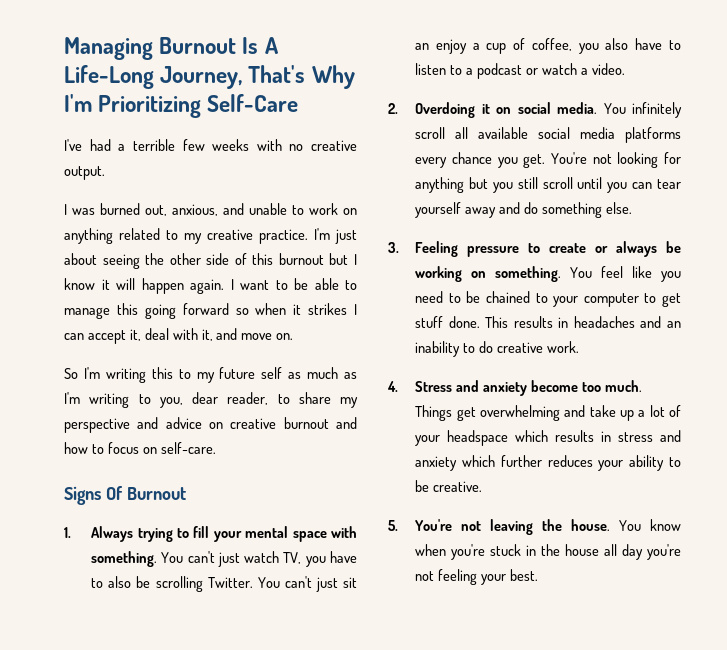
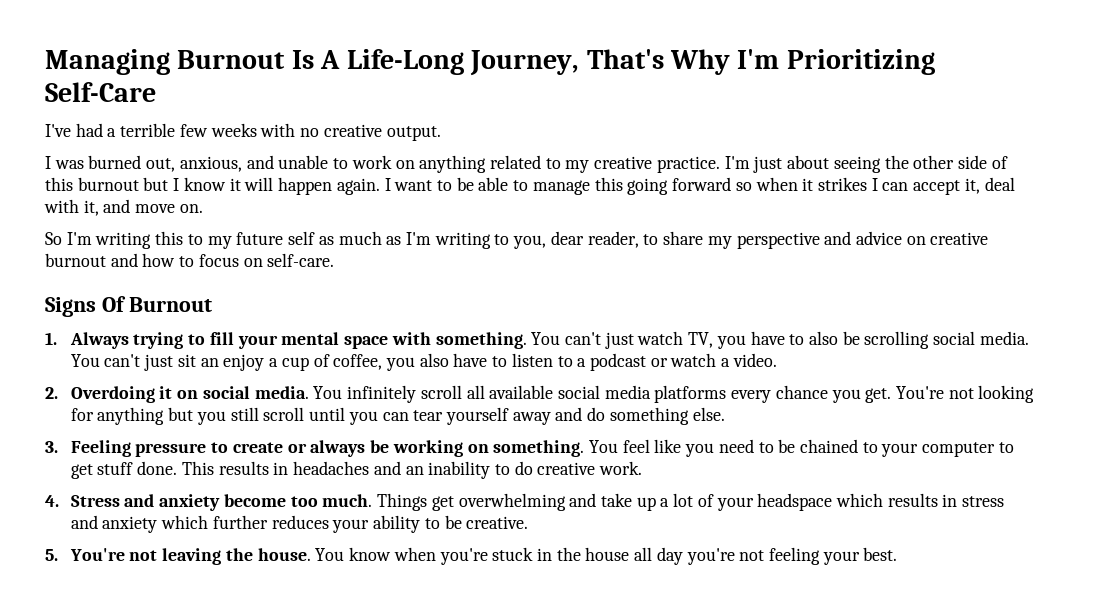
- You can't just watch TV, you have to also be scrolling Twitter.
+ You can't just watch TV, you have to also be scrolling social media.

